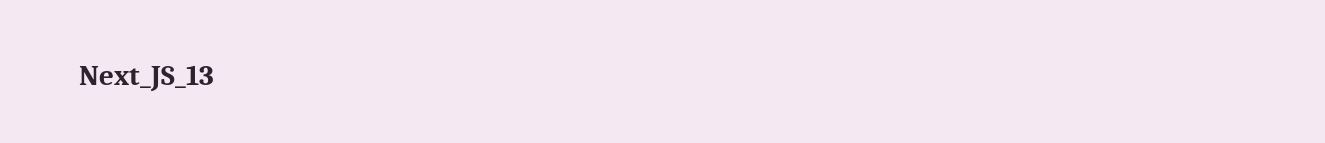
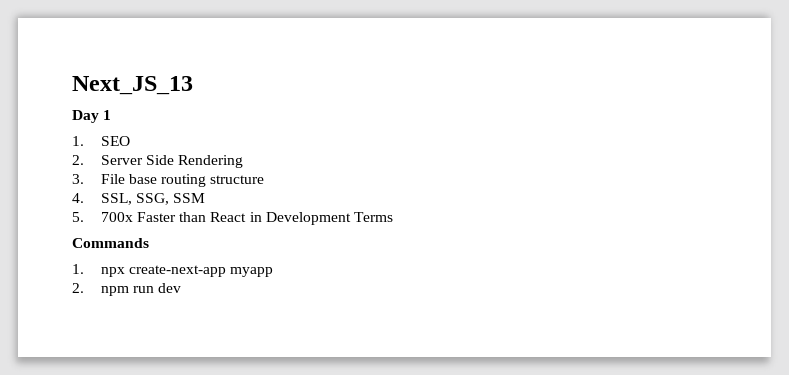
+ Day 1
+ 1. SEO
+ 2. Server Side Rendering
+ 3. File base routing structure
+ 4. SSL, SSG, SSM
+ 5. 700x Faster than React in Development Terms
+ Commands
+ 1. npx create-next-app myapp
+ 2. npm run dev

